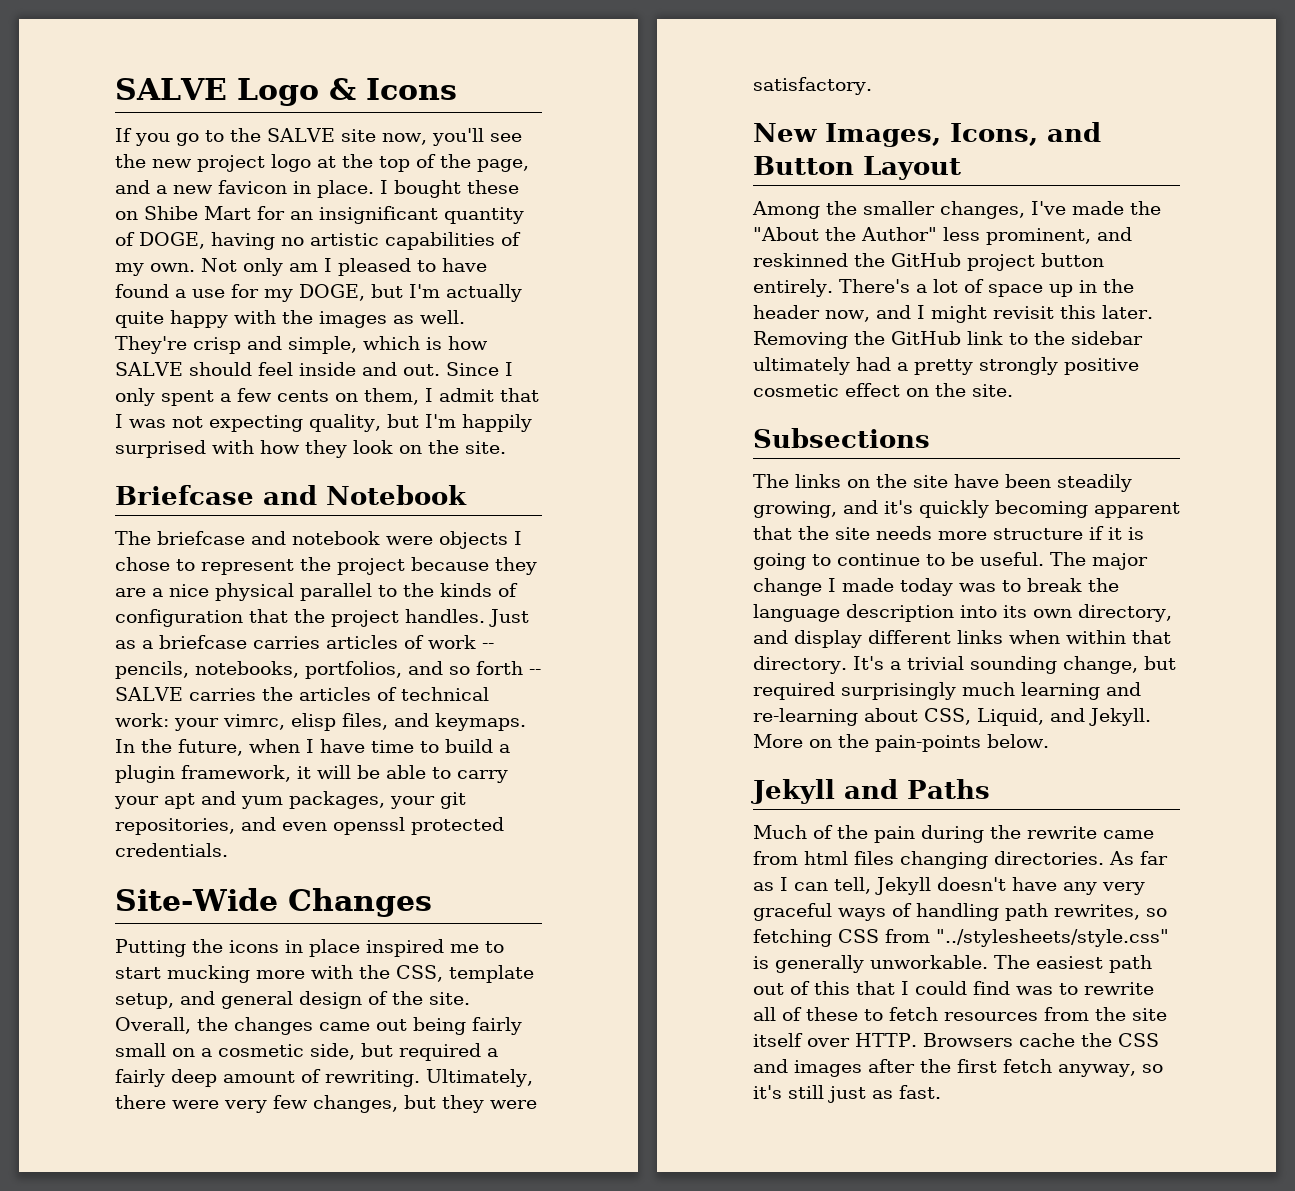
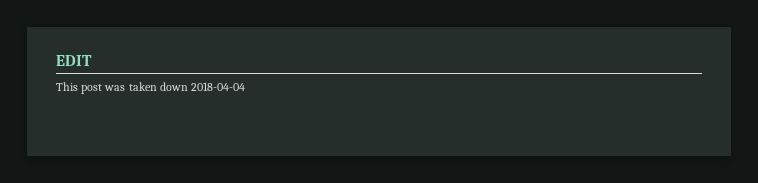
- SALVE Logo & Icons
- If you go to the SALVE site now, you'll see the new project logo at the top of the page, and a new favicon in place. I bought these on Shibe Mart for an insignificant quantity of DOGE, having no artistic capabilities of my own. Not only am I pleased to have found a use for my DOGE, but I'm actually quite happy with the images as well. They're crisp and simple, which is how SALVE should feel inside and out. Since I only spent a few cents on them, I admit that I was not expecting quality, but I'm happily surprised with how they look on the site.
- Briefcase and Notebook
- The briefcase and notebook were objects I chose to represent the project because they are a nice physical parallel to the kinds of configuration that the project handles. Just as a briefcase carries articles of work -- pencils, notebooks, portfolios, and so forth -- SALVE carries the articles of technical work: your vimrc, elisp files, and keymaps. In the future, when I have time to build a plugin framework, it will be able to carry your apt and yum packages, your git repositories, and even openssl protected credentials.
- Site-Wide Changes
- Putting the icons in place inspired me to start mucking more with the CSS, template setup, and general design of the site. Overall, the changes came out being fairly small on a cosmetic side, but required a fairly deep amount of rewriting. Ultimately, there were very few changes, but they were satisfactory.
- New Images, Icons, and Button Layout
- Among the smaller changes, I've made the "About the Author" less prominent, and reskinned the GitHub project button entirely. There's a lot of space up in the header now, and I might revisit this later. Removing the GitHub link to the sidebar ultimately had a pretty strongly positive cosmetic effect on the site.
- Subsections
- The links on the site have been steadily growing, and it's quickly becoming apparent that the site needs more structure if it is going to continue to be useful. The major change I made today was to break the language description into its own directory, and display different links when within that directory. It's a trivial sounding change, but required surprisingly much learning and re-learning about CSS, Liquid, and Jekyll. More on the pain-points below.
- Jekyll and Paths
- Much of the pain during the rewrite came from html files changing directories. As far as I can tell, Jekyll doesn't have any very graceful ways of handling path rewrites, so fetching CSS from "../stylesheets/style.css" is generally unworkable. The easiest path out of this that I could find was to rewrite all of these to fetch resources from the site itself over HTTP. Browsers cache the CSS and images after the first fetch anyway, so it's still just as fast.
+ EDIT
+ This post was taken down 2018-04-04

